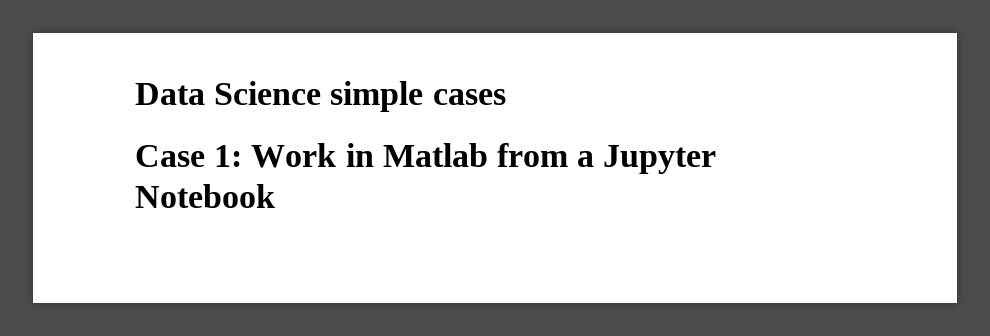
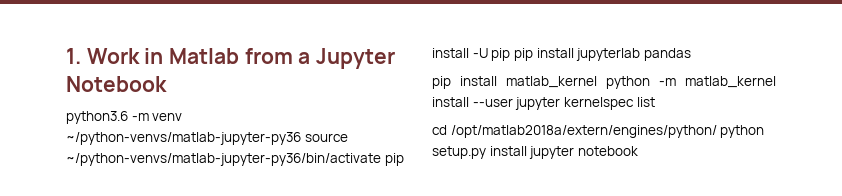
- Data Science simple cases
- Case 1: Work in Matlab from a Jupyter Notebook
+ 1. Work in Matlab from a Jupyter Notebook
+ python3.6 -m venv ~/python-venvs/matlab-jupyter-py36 source ~/python-venvs/matlab-jupyter-py36/bin/activate pip install -U pip pip install jupyterlab pandas
+ pip install matlab_kernel python -m matlab_kernel install --user jupyter kernelspec list
+ cd /opt/matlab2018a/extern/engines/python/ python setup.py install jupyter notebook

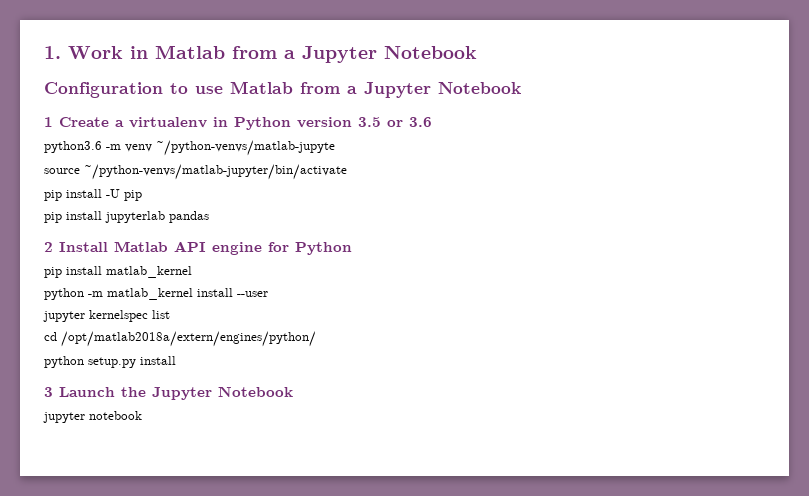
+ Configuration to use Matlab from a Jupyter Notebook
+ 1 Create a virtualenv in Python version 3.5 or 3.6
- python3.6 -m venv ~/python-venvs/matlab-jupyter-py36 source ~/python-venvs/matlab-jupyter-py36/bin/activate pip install -U pip pip install jupyterlab pandas
+ python3.6 -m venv ~/python-venvs/matlab-jupyte
+ source ~/python-venvs/matlab-jupyter/bin/activate
+ pip install -U pip
+ pip install jupyterlab pandas
+ 2 Install Matlab API engine for Python
- pip install matlab_kernel python -m matlab_kernel install --user jupyter kernelspec list
+ pip install matlab_kernel
+ python -m matlab_kernel install --user
+ jupyter kernelspec list
- cd /opt/matlab2018a/extern/engines/python/ python setup.py install jupyter notebook
+ cd /opt/matlab2018a/extern/engines/python/
+ python setup.py install
+ 3 Launch the Jupyter Notebook
+ jupyter notebook

